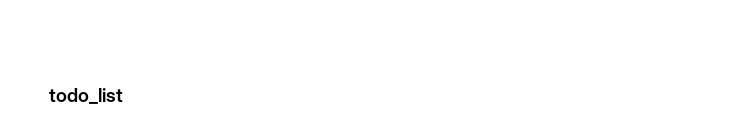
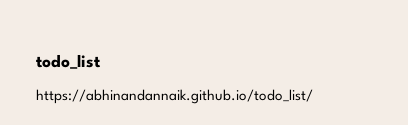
+ https://abhinandannaik.github.io/todo_list/

